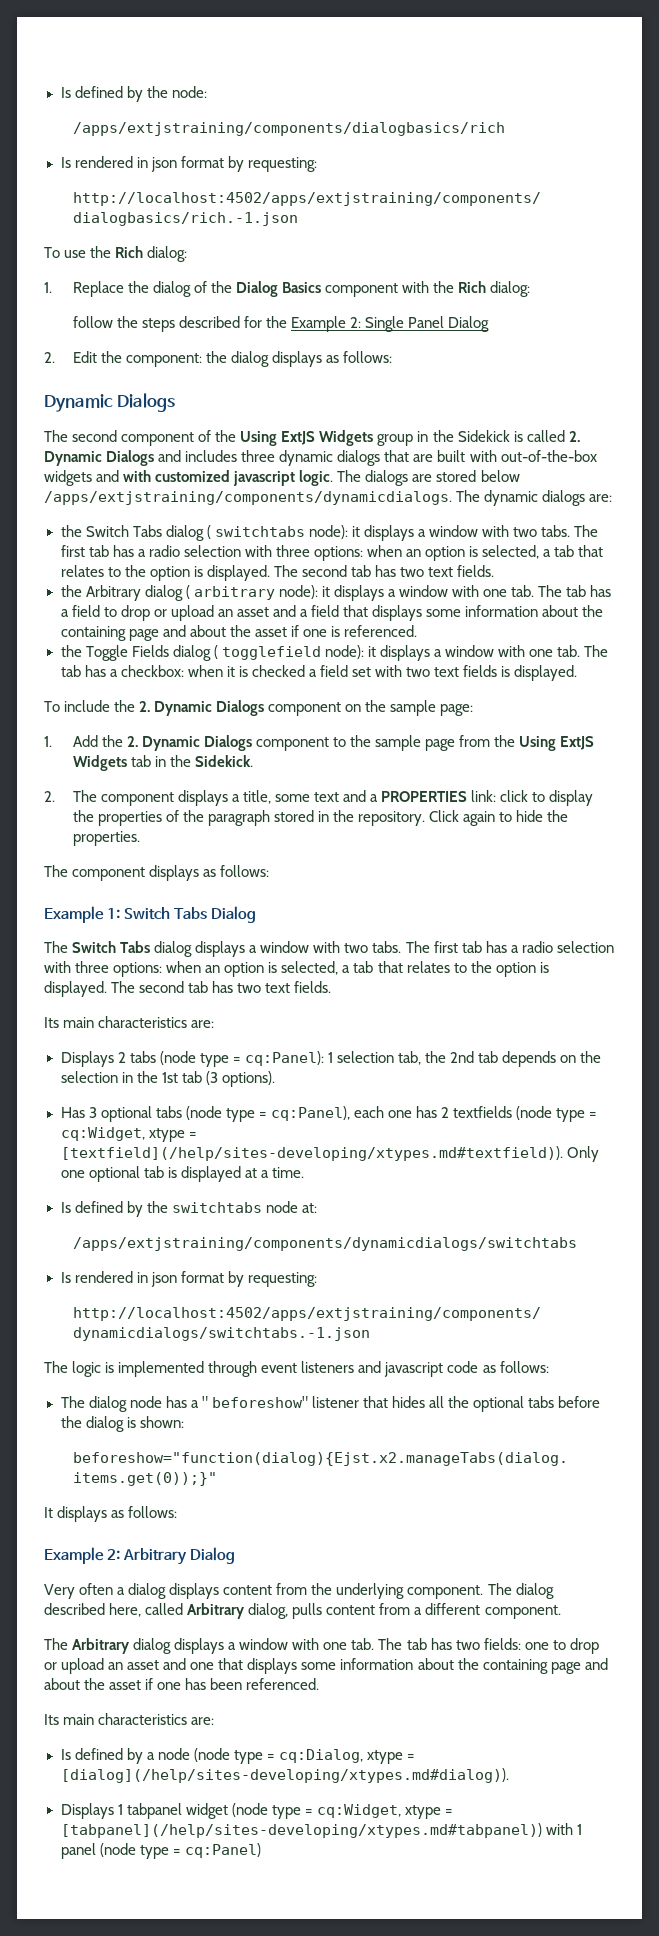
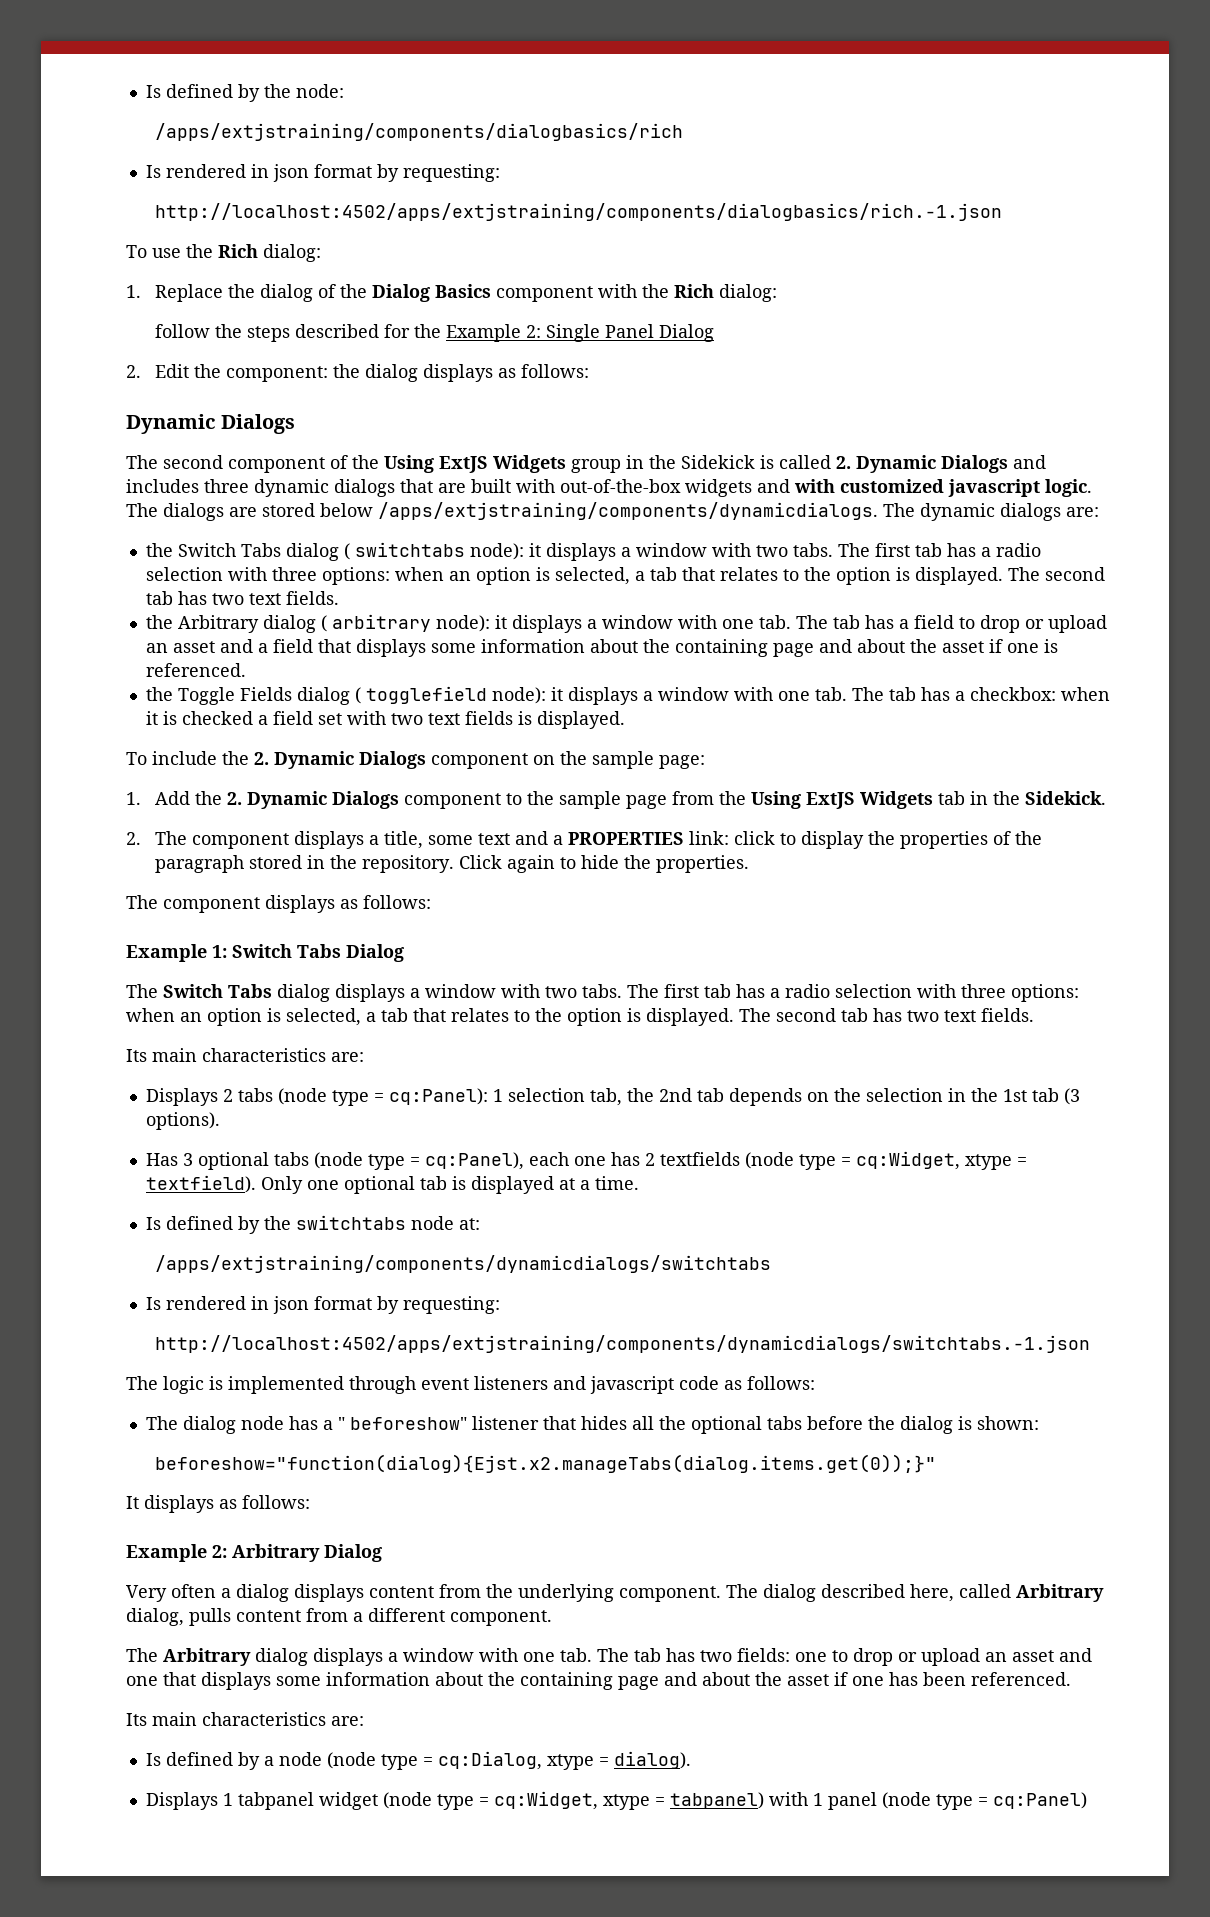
- Has 3 optional tabs (node type = cq:Panel), each one has 2 textfields (node type = cq:Widget, xtype = [textfield](/help/sites-developing/xtypes.md#textfield)). Only one optional tab is displayed at a time.
+ Has 3 optional tabs (node type = cq:Panel), each one has 2 textfields (node type = cq:Widget, xtype = textfield). Only one optional tab is displayed at a time.
- Is defined by a node (node type = cq:Dialog, xtype = [dialog](/help/sites-developing/xtypes.md#dialog)).
+ Is defined by a node (node type = cq:Dialog, xtype = dialog).
- Displays 1 tabpanel widget (node type = cq:Widget, xtype = [tabpanel](/help/sites-developing/xtypes.md#tabpanel)) with 1 panel (node type = cq:Panel)
+ Displays 1 tabpanel widget (node type = cq:Widget, xtype = tabpanel) with 1 panel (node type = cq:Panel)

